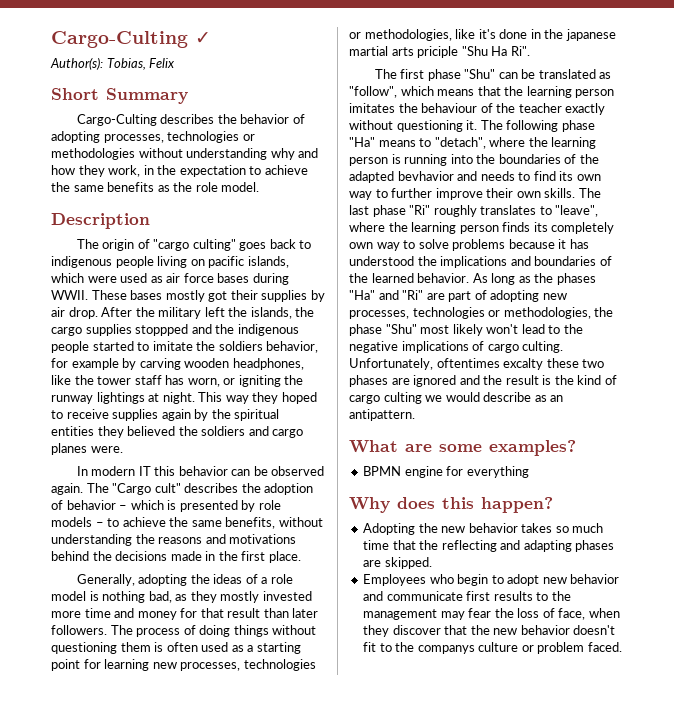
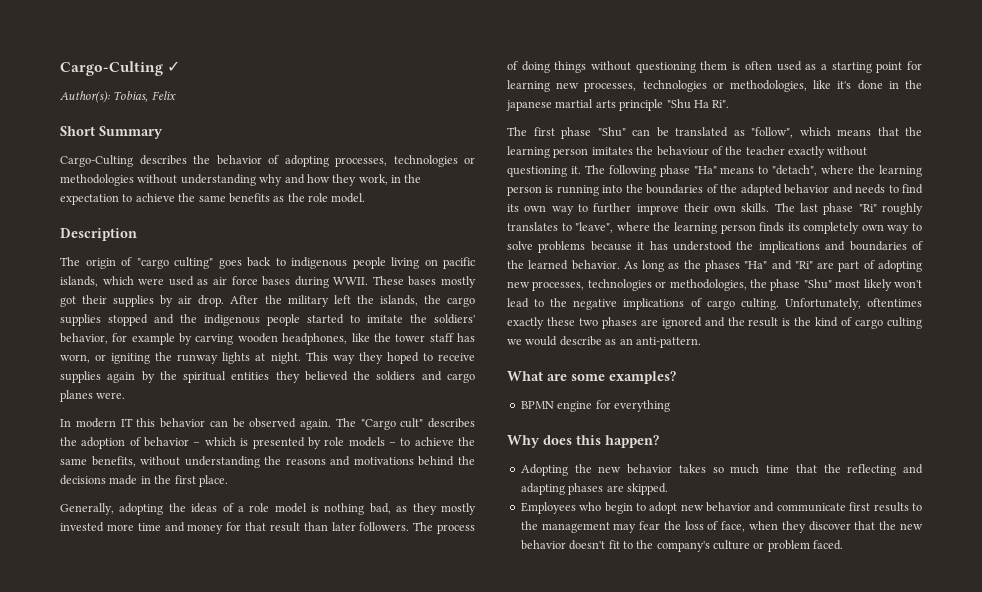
- After the military left the islands, the cargo supplies stoppped and the indigenous people started to imitate the soldiers behavior, for example by carving wooden headphones, like the tower staff has worn, or igniting the runway lightings at night.
+ After the military left the islands, the cargo supplies stopped and the indigenous people started to imitate the soldiers' behavior, for example by carving wooden headphones, like the tower staff has worn, or igniting the runway lights at night.
- The process of doing things without questioning them is often used as a starting point for learning new processes, technologies or methodologies, like it's done in the japanese martial arts priciple "Shu Ha Ri".
+ The process of doing things without questioning them is often used as a starting point for learning new processes, technologies or methodologies, like it's done in the japanese martial arts principle "Shu Ha Ri".
- The following phase "Ha" means to "detach", where the learning person is running into the boundaries of the adapted bevhavior and needs to find its own way to further improve their own skills.
+ The following phase "Ha" means to "detach", where the learning person is running into the boundaries of the adapted behavior and needs to find its own way to further improve their own skills.
- Unfortunately, oftentimes excalty these two phases are ignored and the result is the kind of cargo culting we would describe as an antipattern.
+ Unfortunately, oftentimes exactly these two phases are ignored and the result is the kind of cargo culting we would describe as an anti-pattern.
- Employees who begin to adopt new behavior and communicate first results to the management may fear the loss of face, when they discover that the new behavior doesn't fit to the companys culture or problem faced.
+ Employees who begin to adopt new behavior and communicate first results to the management may fear the loss of face, when they discover that the new behavior doesn't fit to the company's culture or problem faced.

